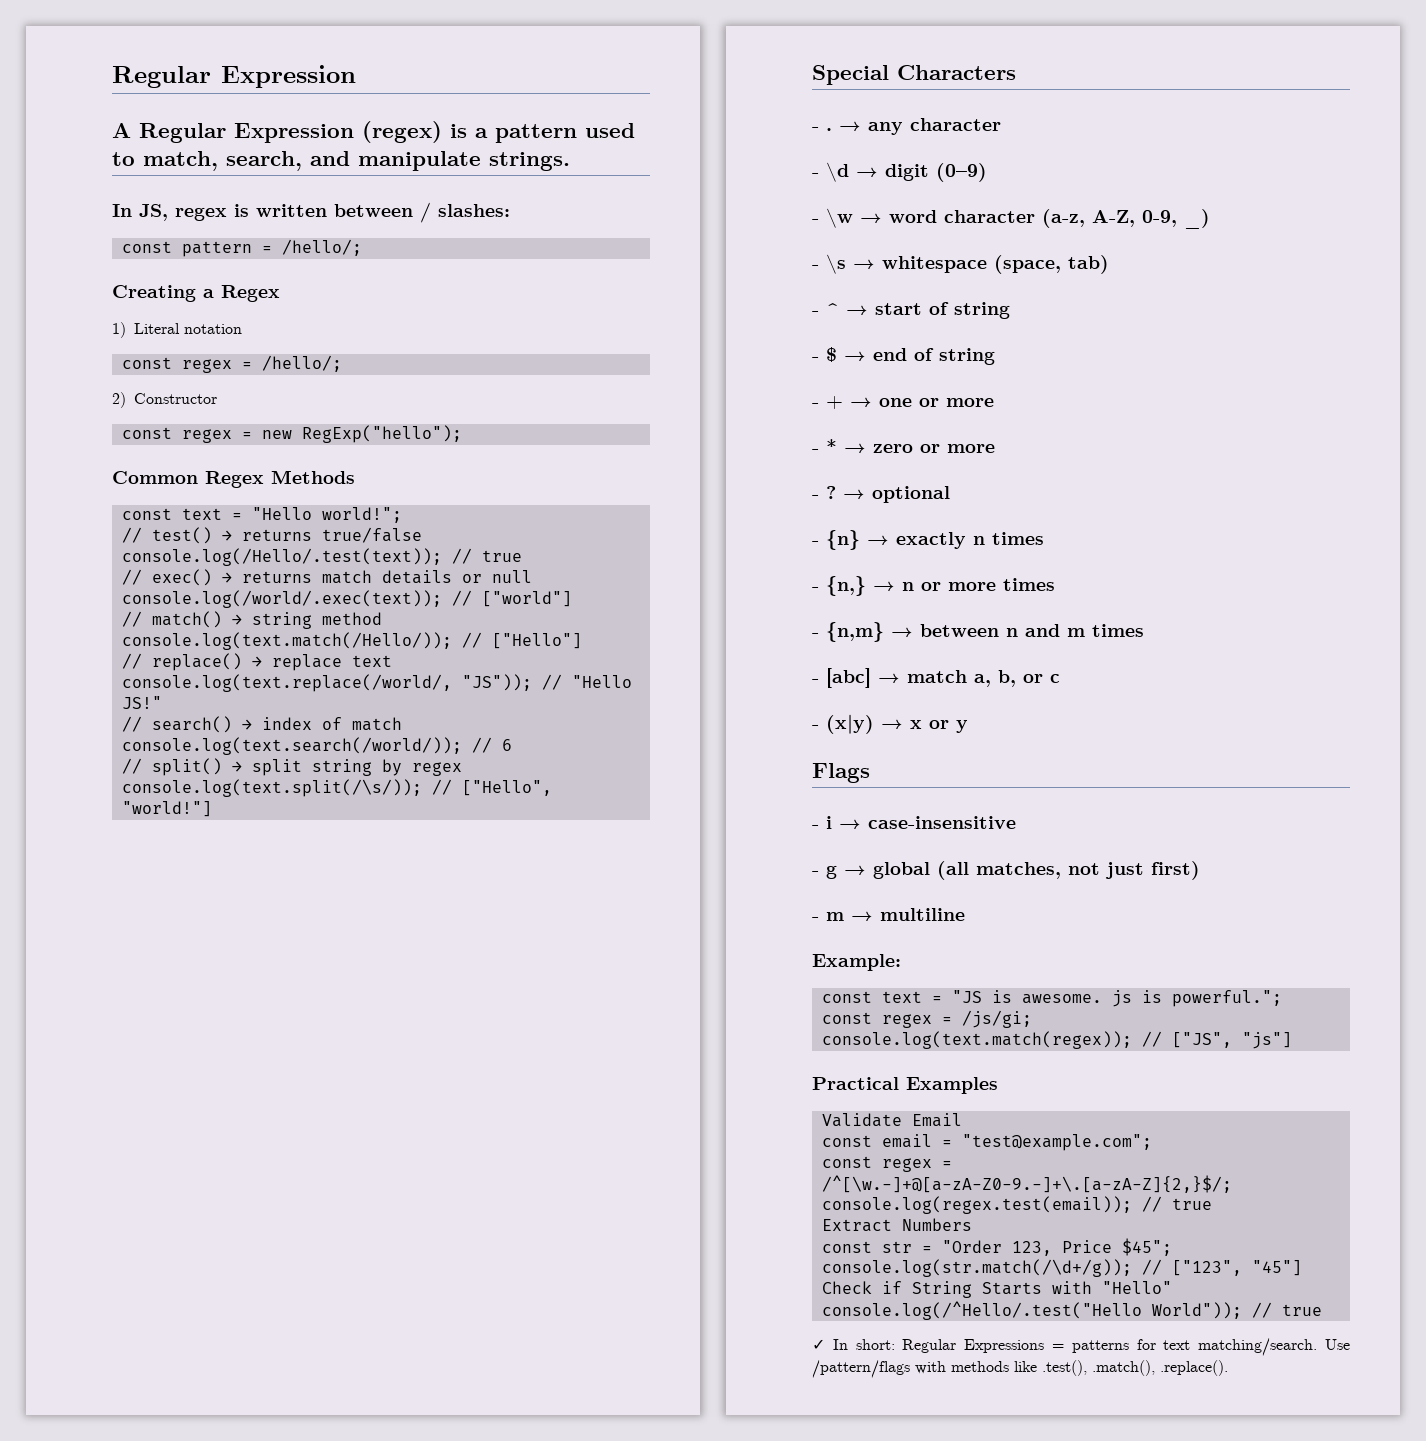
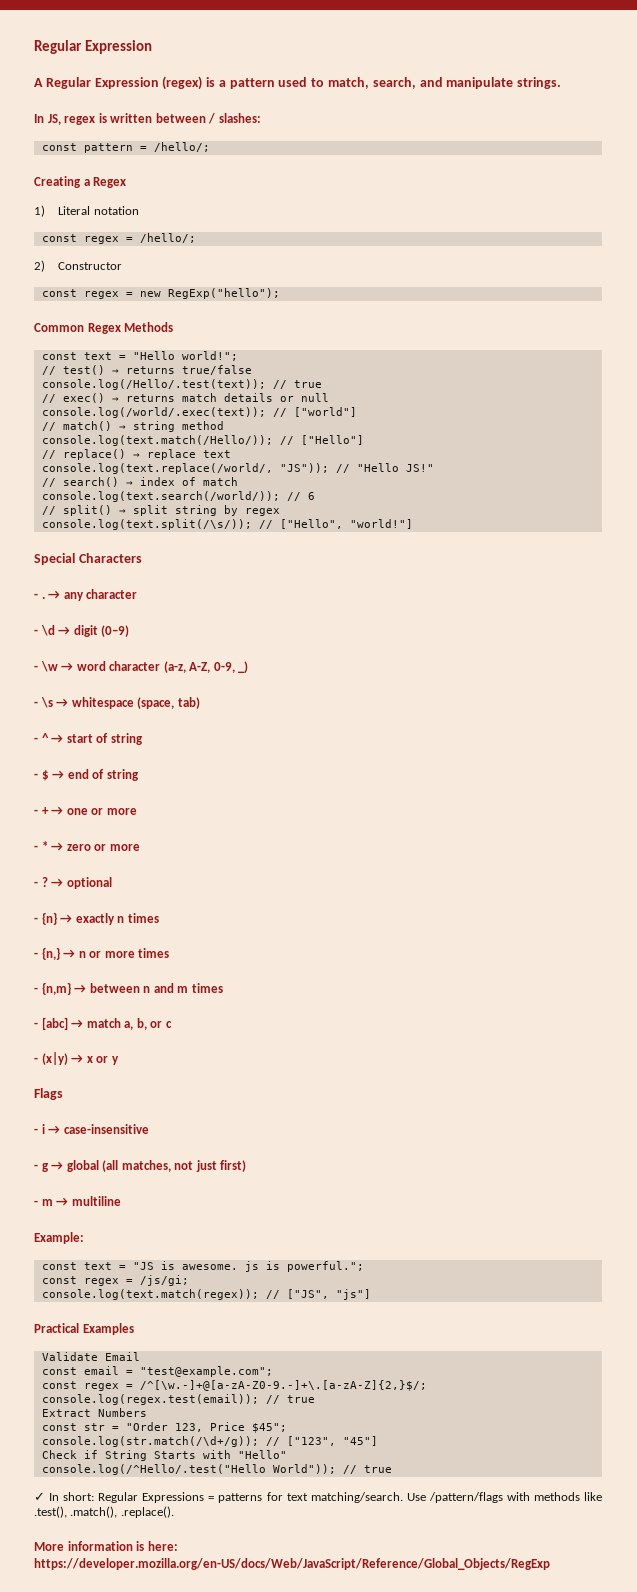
+ More information is here: https://developer.mozilla.org/en-US/docs/Web/JavaScript/Reference/Global_Objects/RegExp

